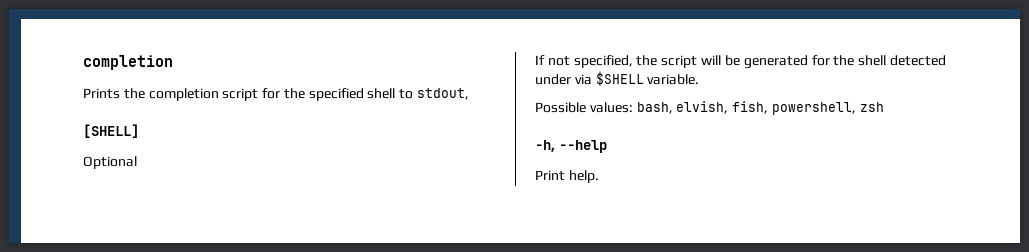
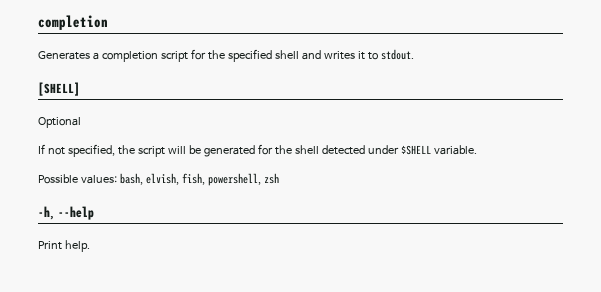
- Prints the completion script for the specified shell to stdout,
+ Generates a completion script for the specified shell and writes it to stdout.
- If not specified, the script will be generated for the shell detected under via $SHELL variable.
+ If not specified, the script will be generated for the shell detected under $SHELL variable.

